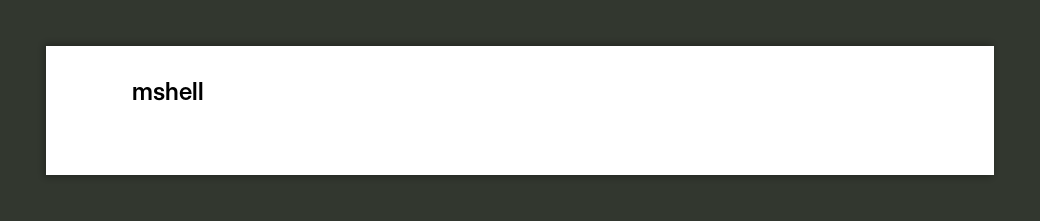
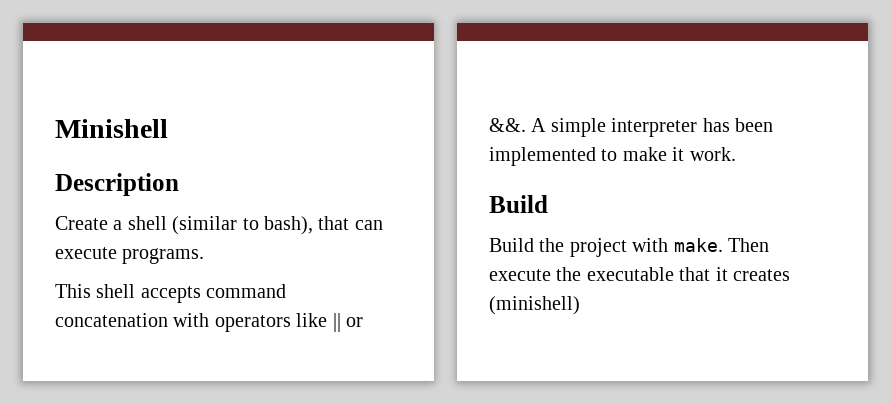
- mshell
+ Minishell
+ Description
+ Create a shell (similar to bash), that can execute programs.
+ This shell accepts command concatenation with operators like || or &&. A simple interpreter has been implemented to make it work.
+ Build
+ Build the project with make. Then execute the executable that it creates (minishell)

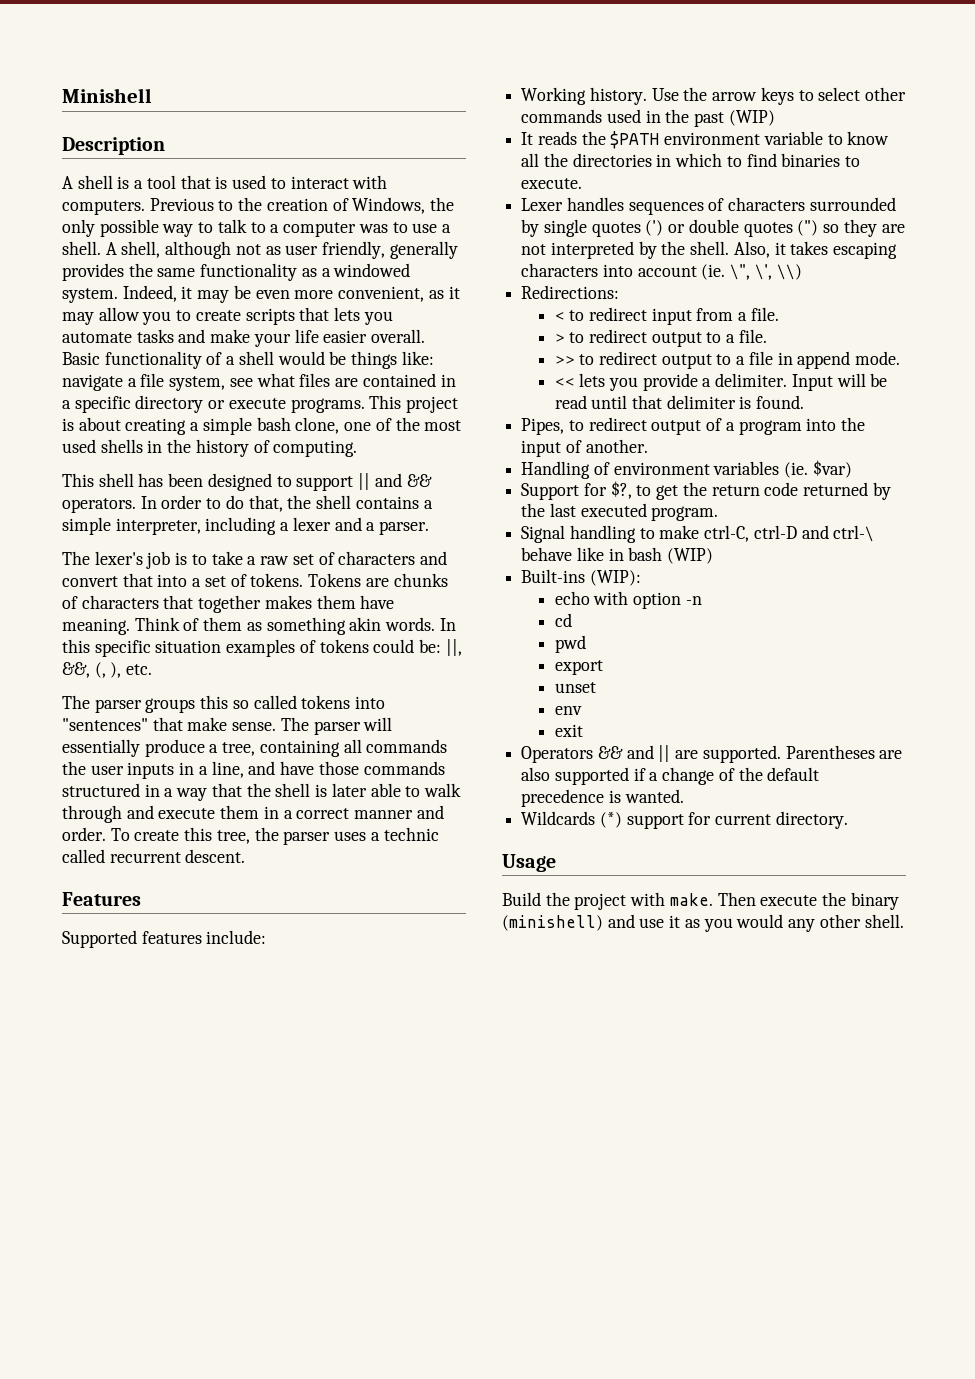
- Create a shell (similar to bash), that can execute programs.
- This shell accepts command concatenation with operators like || or &&. A simple interpreter has been implemented to make it work.
- Build
+ A shell is a tool that is used to interact with computers. Previous to the creation of Windows, the only possible way to talk to a computer was to use a shell. A shell, although not as user friendly, generally provides the same functionality as a windowed system. Indeed, it may be even more convenient, as it may allow you to create scripts that lets you automate tasks and make your life easier overall. Basic functionality of a shell would be things like: navigate a file system, see what files are contained in a specific directory or execute programs. This project is about creating a simple bash clone, one of the most used shells in the history of computing.
+ This shell has been designed to support || and && operators. In order to do that, the shell contains a simple interpreter, including a lexer and a parser.
+ The lexer's job is to take a raw set of characters and convert that into a set of tokens. Tokens are chunks of characters that together makes them have meaning. Think of them as something akin words. In this specific situation examples of tokens could be: ||, &&, (, ), etc.
+ The parser groups this so called tokens into "sentences" that make sense. The parser will essentially produce a tree, containing all commands the user inputs in a line, and have those commands structured in a way that the shell is later able to walk through and execute them in a correct manner and order. To create this tree, the parser uses a technic called recurrent descent.
+ Features
+ Supported features include:
+ Working history. Use the arrow keys to select other commands used in the past (WIP)
+ It reads the $PATH environment variable to know all the directories in which to find binaries to execute.
+ Lexer handles sequences of characters surrounded by single quotes (') or double quotes (") so they are not interpreted by the shell. Also, it takes escaping characters into account (ie. \", \', \\)
+ Redirections:
+ < to redirect input from a file.
+ > to redirect output to a file.
+ >> to redirect output to a file in append mode.
+ << lets you provide a delimiter. Input will be read until that delimiter is found.
+ Pipes, to redirect output of a program into the input of another.
+ Handling of environment variables (ie. $var)
+ Support for $?, to get the return code returned by the last executed program.
+ Signal handling to make ctrl-C, ctrl-D and ctrl-\ behave like in bash (WIP)
+ Built-ins (WIP):
+ echo with option -n
+ cd
+ pwd
+ export
+ unset
+ env
+ exit
+ Operators && and || are supported. Parentheses are also supported if a change of the default precedence is wanted.
+ Wildcards (*) support for current directory.
+ Usage
- Then execute the executable that it creates (minishell)
+ Then execute the binary (minishell) and use it as you would any other shell.

